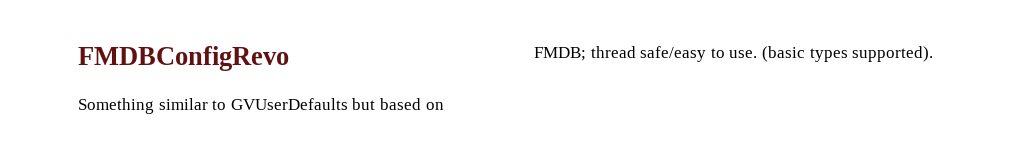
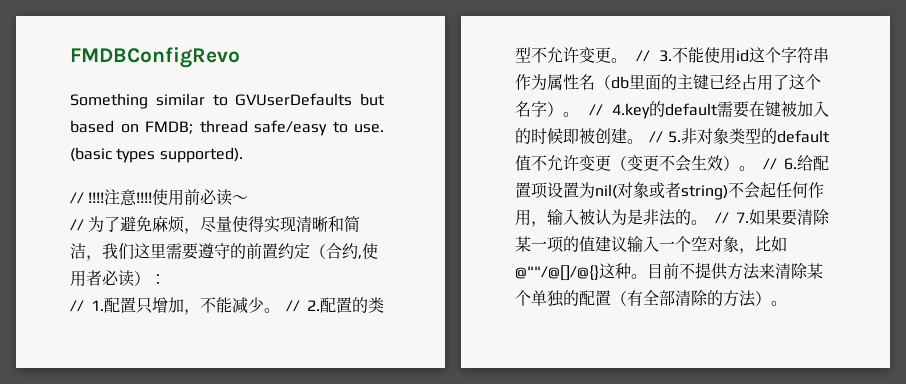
+ // !!!!注意!!!!使用前必读～
+ // 为了避免麻烦，尽量使得实现清晰和简洁，我们这里需要遵守的前置约定（合约,使用者必读）：
+ // 1.配置只增加，不能减少。 // 2.配置的类型不允许变更。 // 3.不能使用id这个字符串作为属性名（db里面的主键已经占用了这个名字）。 // 4.key的default需要在键被加入的时候即被创建。 // 5.非对象类型的default值不允许变更（变更不会生效）。 // 6.给配置项设置为nil(对象或者string)不会起任何作用，输入被认为是非法的。 // 7.如果要清除某一项的值建议输入一个空对象，比如@""/@[]/@{}这种。目前不提供方法来清除某个单独的配置（有全部清除的方法）。

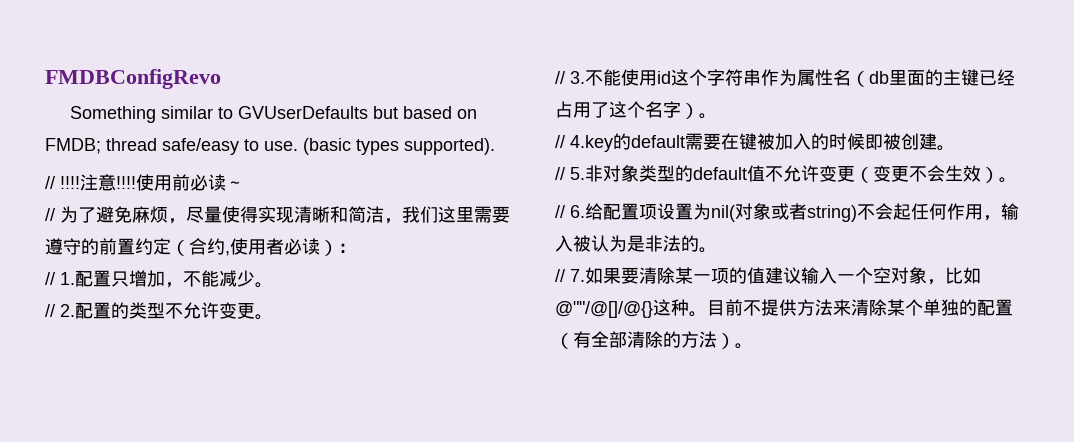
- // 1.配置只增加，不能减少。 // 2.配置的类型不允许变更。 // 3.不能使用id这个字符串作为属性名（db里面的主键已经占用了这个名字）。 // 4.key的default需要在键被加入的时候即被创建。 // 5.非对象类型的default值不允许变更（变更不会生效）。 // 6.给配置项设置为nil(对象或者string)不会起任何作用，输入被认为是非法的。 // 7.如果要清除某一项的值建议输入一个空对象，比如@""/@[]/@{}这种。
+ // 1.配置只增加，不能减少。
+ // 2.配置的类型不允许变更。
+ // 3.不能使用id这个字符串作为属性名（db里面的主键已经占用了这个名字）。
+ // 4.key的default需要在键被加入的时候即被创建。
+ // 5.非对象类型的default值不允许变更（变更不会生效）。
+ // 6.给配置项设置为nil(对象或者string)不会起任何作用，输入被认为是非法的。
+ // 7.如果要清除某一项的值建议输入一个空对象，比如@""/@[]/@{}这种。

